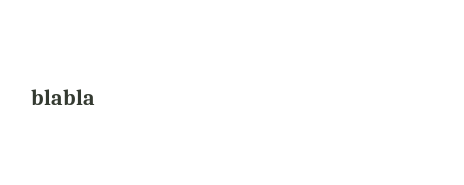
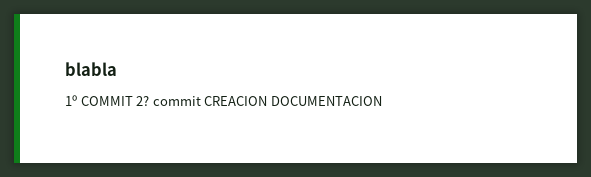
+ 1º COMMIT 2? commit CREACION DOCUMENTACION

